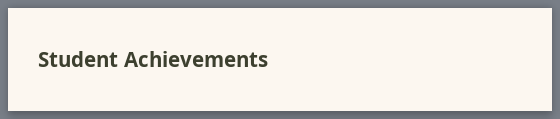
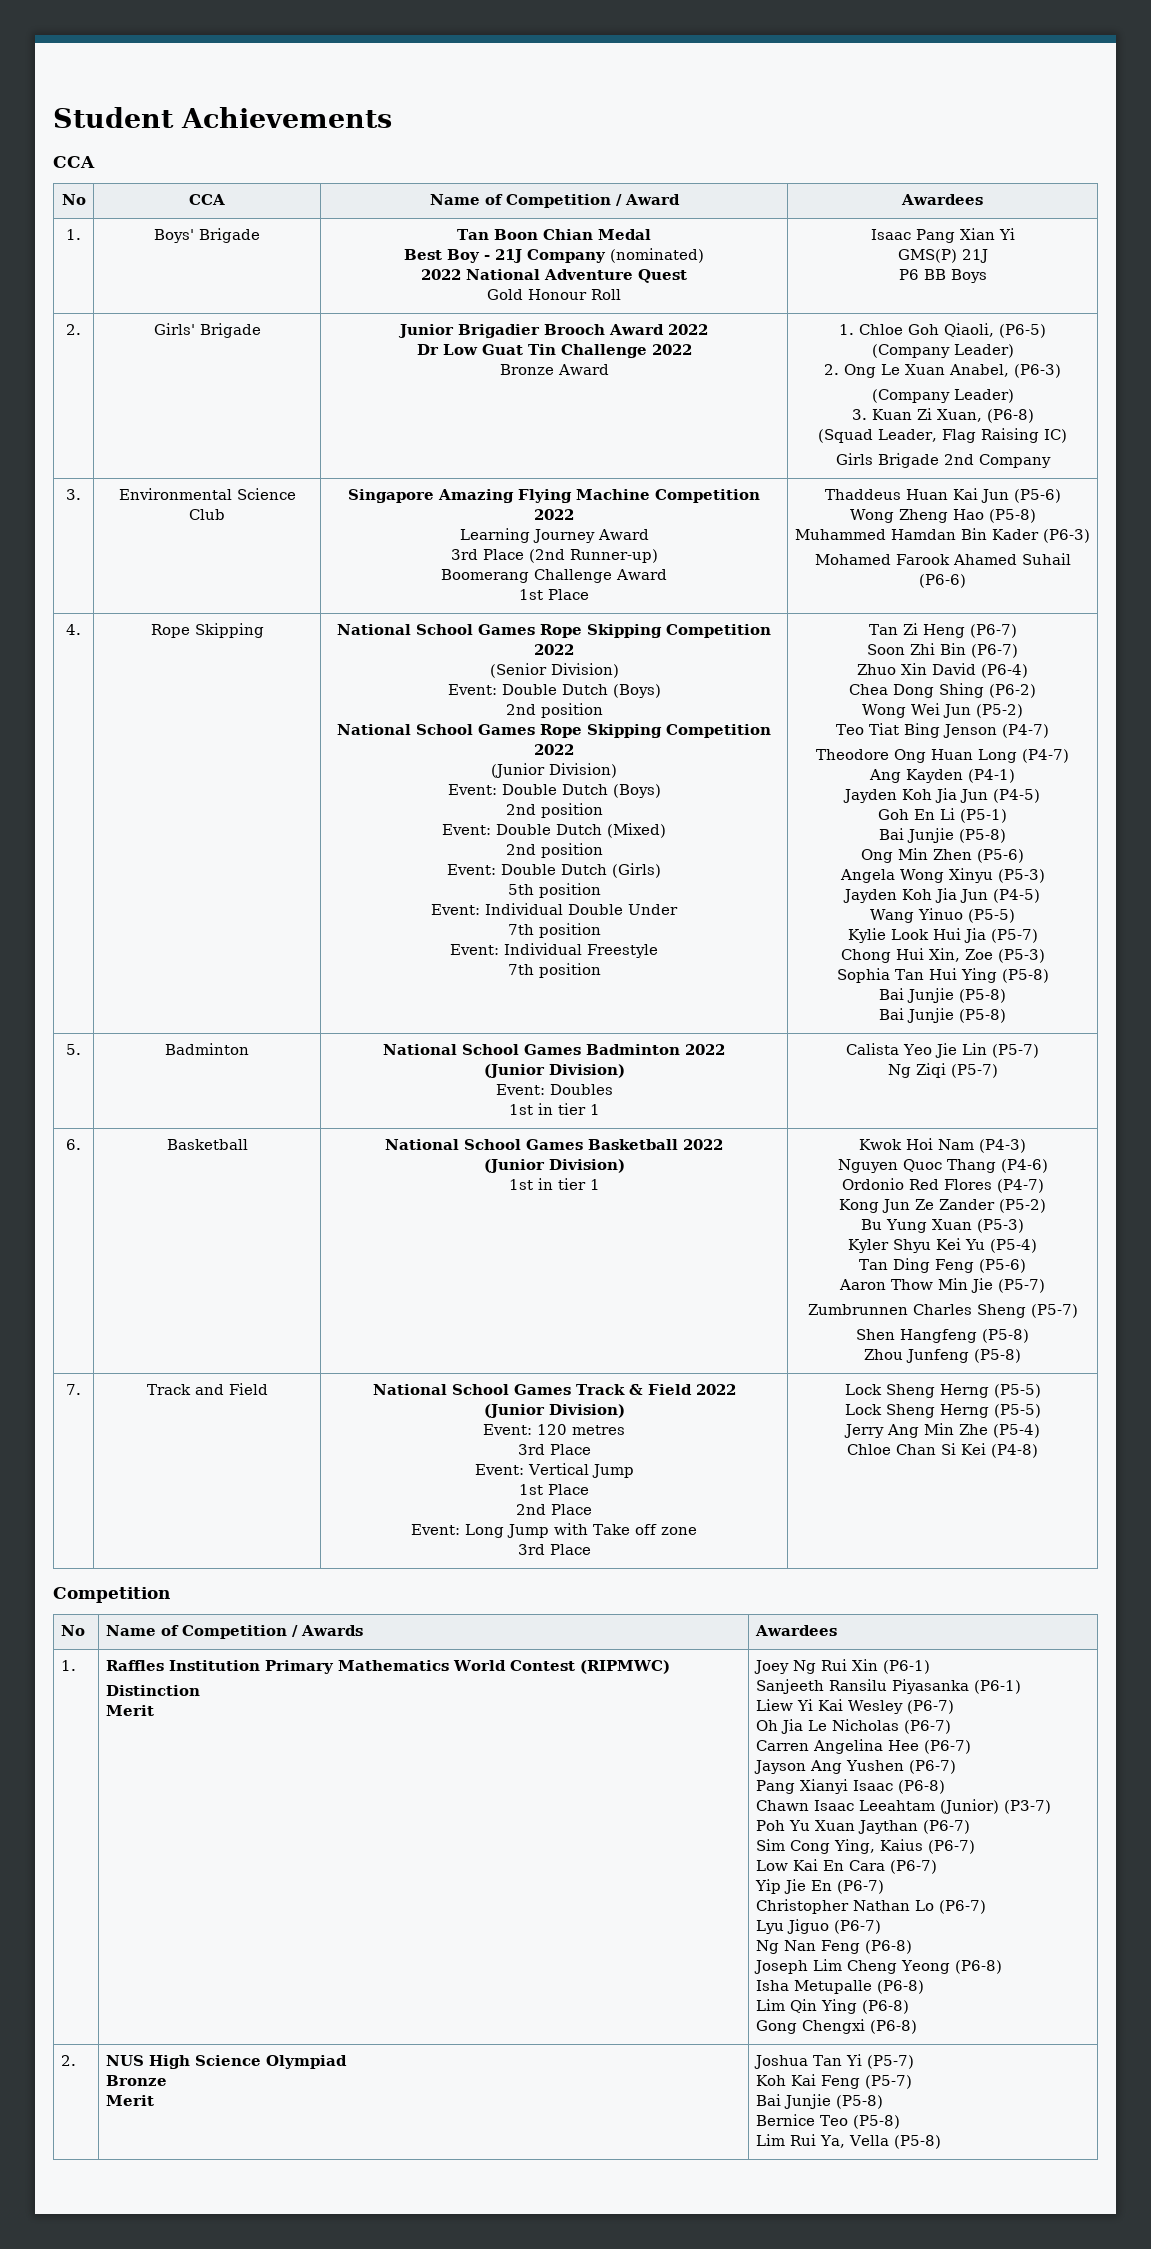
  Student Achievements
+ CCA
+ No | CCA | Name of Competition / Award | Awardees
+ 1. | Boys' Brigade | Tan Boon Chian Medal
+ Best Boy - 21J Company (nominated)
+ 2022 National Adventure Quest
+ Gold Honour Roll | Isaac Pang Xian Yi
+ GMS(P) 21J
+ P6 BB Boys
+ 2. | Girls' Brigade | Junior Brigadier Brooch Award 2022
+ Dr Low Guat Tin Challenge 2022
+ Bronze Award | 1. Chloe Goh Qiaoli, (P6-5)
+ (Company Leader)
+ 2. Ong Le Xuan Anabel, (P6-3)
+ (Company Leader)
+ 3. Kuan Zi Xuan, (P6-8)
+ (Squad Leader, Flag Raising IC)
+ Girls Brigade 2nd Company
+ 3. | Environmental Science Club | Singapore Amazing Flying Machine Competition 2022
+ Learning Journey Award
+ 3rd Place (2nd Runner-up)
+ Boomerang Challenge Award
+ 1st Place | Thaddeus Huan Kai Jun (P5-6)
+ Wong Zheng Hao (P5-8)
+ Muhammed Hamdan Bin Kader (P6-3)
+ Mohamed Farook Ahamed Suhail (P6-6)
+ 4. | Rope Skipping | National School Games Rope Skipping Competition 2022
+ (Senior Division)
+ Event: Double Dutch (Boys)
+ 2nd position
+ National School Games Rope Skipping Competition 2022
+ (Junior Division)
+ Event: Double Dutch (Boys)
+ 2nd position
+ Event: Double Dutch (Mixed)
+ 2nd position
+ Event: Double Dutch (Girls)
+ 5th position
+ Event: Individual Double Under
+ 7th position
+ Event: Individual Freestyle
+ 7th position | Tan Zi Heng (P6-7)
+ Soon Zhi Bin (P6-7)
+ Zhuo Xin David (P6-4)
+ Chea Dong Shing (P6-2)
+ Wong Wei Jun (P5-2)
+ Teo Tiat Bing Jenson (P4-7)
+ Theodore Ong Huan Long (P4-7)
+ Ang Kayden (P4-1)
+ Jayden Koh Jia Jun (P4-5)
+ Goh En Li (P5-1)
+ Bai Junjie (P5-8)
+ Ong Min Zhen (P5-6)
+ Angela Wong Xinyu (P5-3)
+ Jayden Koh Jia Jun (P4-5)
+ Wang Yinuo (P5-5)
+ Kylie Look Hui Jia (P5-7)
+ Chong Hui Xin, Zoe (P5-3)
+ Sophia Tan Hui Ying (P5-8)
+ Bai Junjie (P5-8)
+ Bai Junjie (P5-8)
+ 5. | Badminton | National School Games Badminton 2022
+ (Junior Division)
+ Event: Doubles
+ 1st in tier 1 | Calista Yeo Jie Lin (P5-7)
+ Ng Ziqi (P5-7)
+ 6. | Basketball | National School Games Basketball 2022
+ (Junior Division)
+ 1st in tier 1 | Kwok Hoi Nam (P4-3)
+ Nguyen Quoc Thang (P4-6)
+ Ordonio Red Flores (P4-7)
+ Kong Jun Ze Zander (P5-2)
+ Bu Yung Xuan (P5-3)
+ Kyler Shyu Kei Yu (P5-4)
+ Tan Ding Feng (P5-6)
+ Aaron Thow Min Jie (P5-7)
+ Zumbrunnen Charles Sheng (P5-7)
+ Shen Hangfeng (P5-8)
+ Zhou Junfeng (P5-8)
+ 7. | Track and Field | National School Games Track & Field 2022
+ (Junior Division)
+ Event: 120 metres
+ 3rd Place
+ Event: Vertical Jump
+ 1st Place
+ 2nd Place
+ Event: Long Jump with Take off zone
+ 3rd Place | Lock Sheng Herng (P5-5)
+ Lock Sheng Herng (P5-5)
+ Jerry Ang Min Zhe (P5-4)
+ Chloe Chan Si Kei (P4-8)
+ Competition
+ No | Name of Competition / Awards | Awardees
+ 1. | Raffles Institution Primary Mathematics World Contest (RIPMWC)
+ Distinction
+ Merit | Joey Ng Rui Xin (P6-1)
+ Sanjeeth Ransilu Piyasanka (P6-1)
+ Liew Yi Kai Wesley (P6-7)
+ Oh Jia Le Nicholas (P6-7)
+ Carren Angelina Hee (P6-7)
+ Jayson Ang Yushen (P6-7)
+ Pang Xianyi Isaac (P6-8)
+ Chawn Isaac Leeahtam (Junior) (P3-7)
+ Poh Yu Xuan Jaythan (P6-7)
+ Sim Cong Ying, Kaius (P6-7)
+ Low Kai En Cara (P6-7)
+ Yip Jie En (P6-7)
+ Christopher Nathan Lo (P6-7)
+ Lyu Jiguo (P6-7)
+ Ng Nan Feng (P6-8)
+ Joseph Lim Cheng Yeong (P6-8)
+ Isha Metupalle (P6-8)
+ Lim Qin Ying (P6-8)
+ Gong Chengxi (P6-8)
+ 2. | NUS High Science Olympiad
+ Bronze
+ Merit | Joshua Tan Yi (P5-7)
+ Koh Kai Feng (P5-7)
+ Bai Junjie (P5-8)
+ Bernice Teo (P5-8)
+ Lim Rui Ya, Vella (P5-8)

